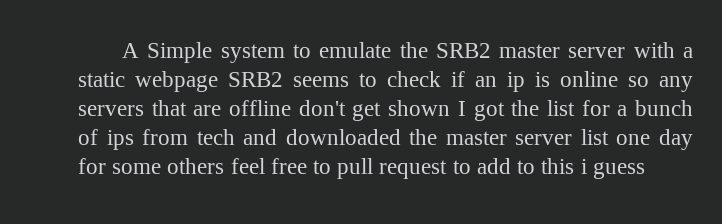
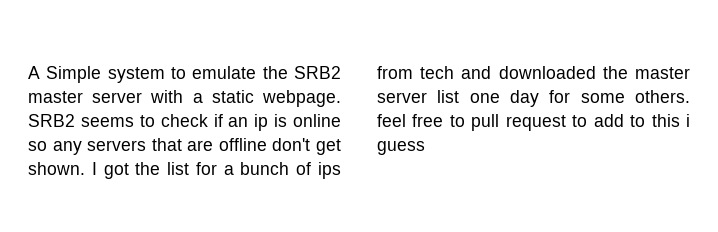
- A Simple system to emulate the SRB2 master server with a static webpage SRB2 seems to check if an ip is online so any servers that are offline don't get shown I got the list for a bunch of ips from tech and downloaded the master server list one day for some others feel free to pull request to add to this i guess
+ A Simple system to emulate the SRB2 master server with a static webpage. SRB2 seems to check if an ip is online so any servers that are offline don't get shown. I got the list for a bunch of ips from tech and downloaded the master server list one day for some others. feel free to pull request to add to this i guess

